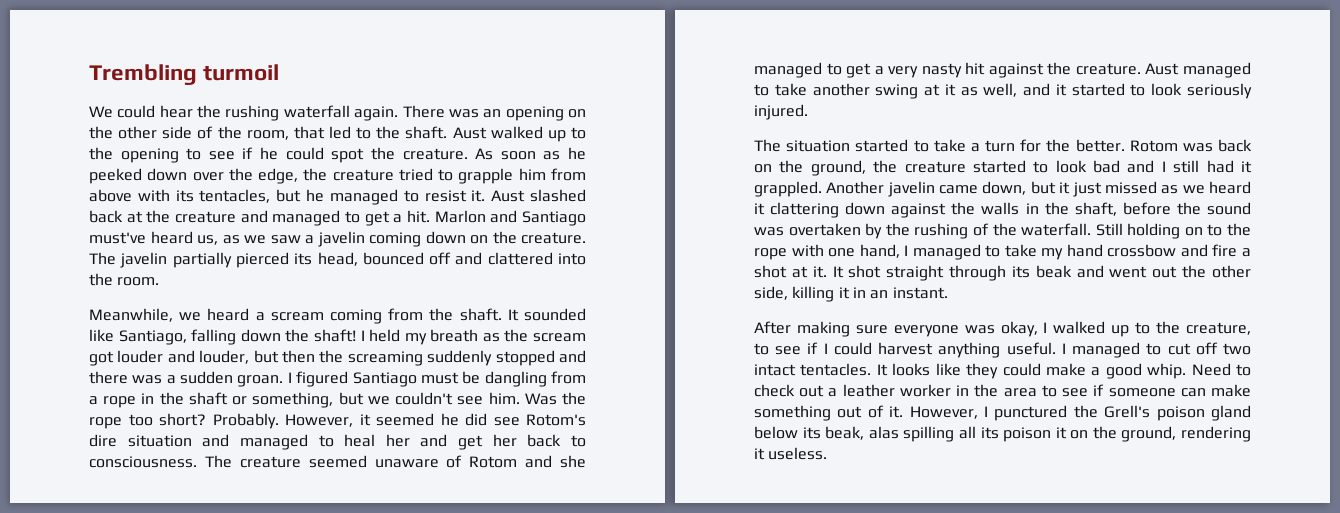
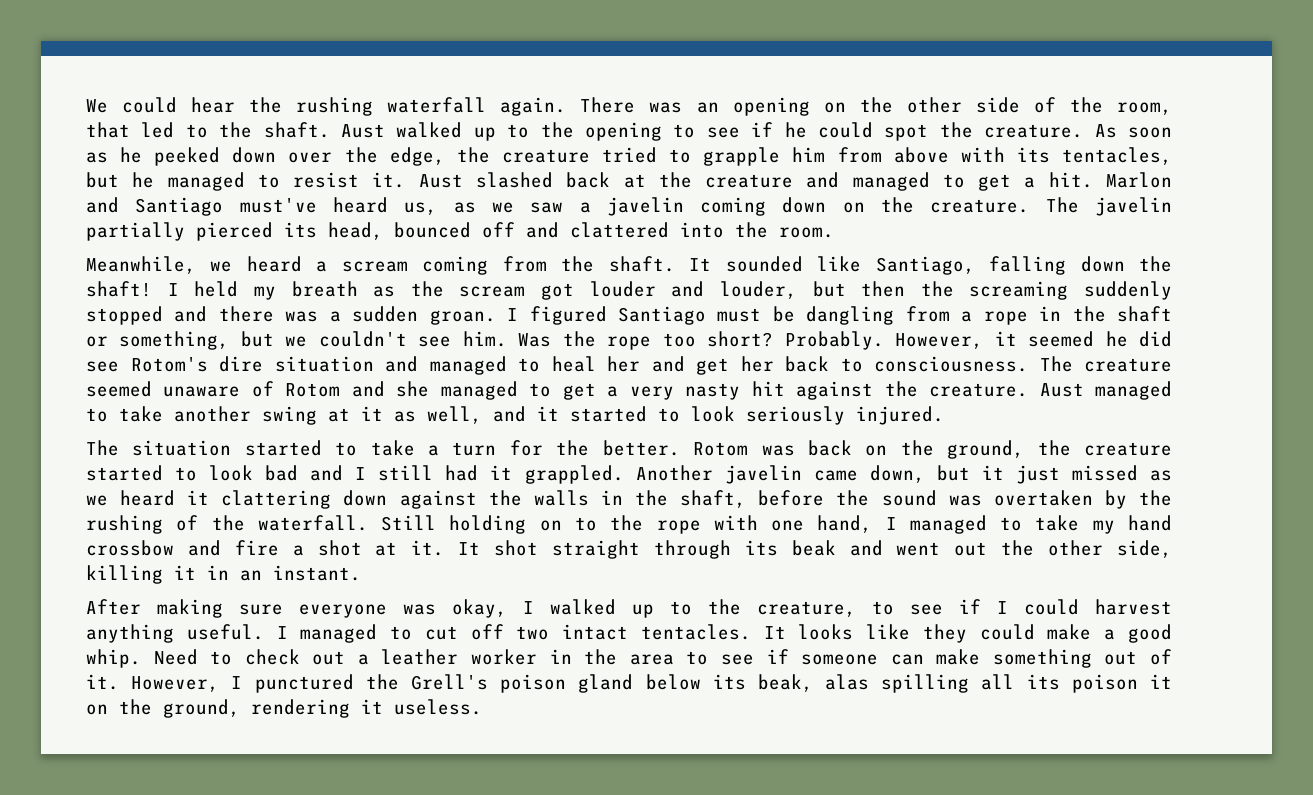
- Trembling turmoil

